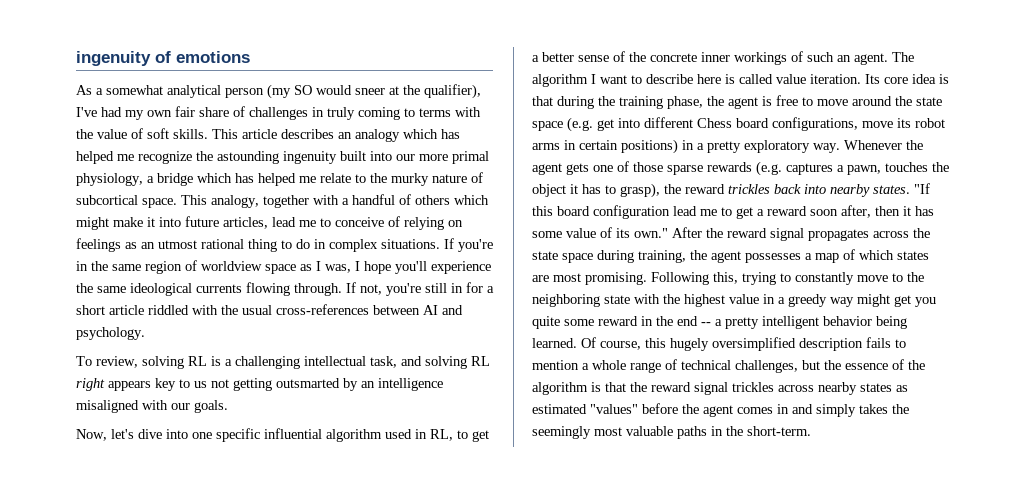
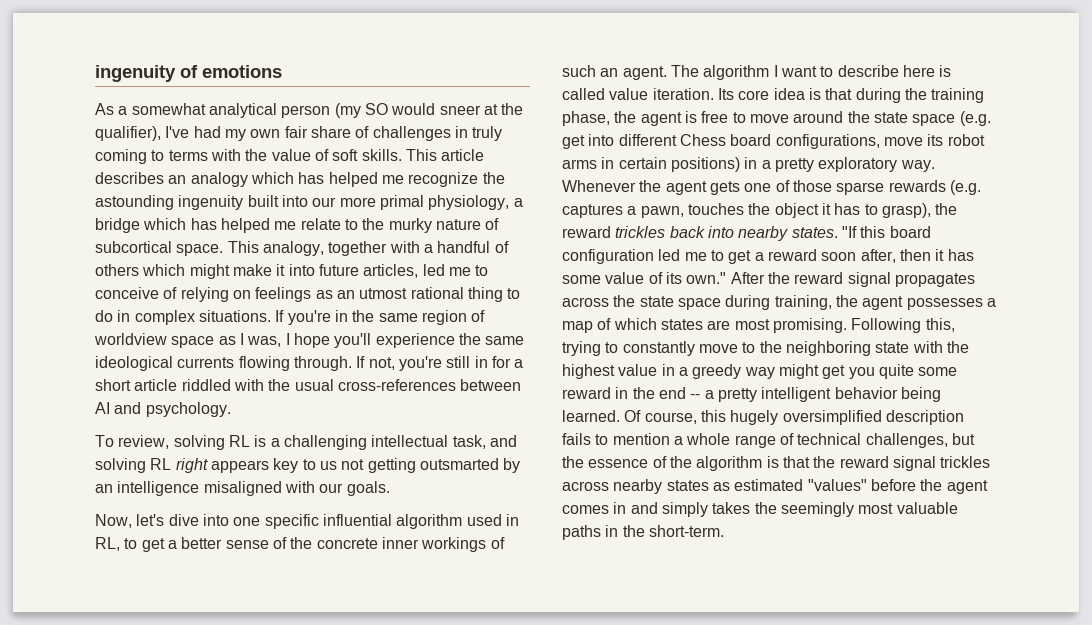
- This analogy, together with a handful of others which might make it into future articles, lead me to conceive of relying on feelings as an utmost rational thing to do in complex situations.
+ This analogy, together with a handful of others which might make it into future articles, led me to conceive of relying on feelings as an utmost rational thing to do in complex situations.
- "If this board configuration lead me to get a reward soon after, then it has some value of its own."
+ "If this board configuration led me to get a reward soon after, then it has some value of its own."

